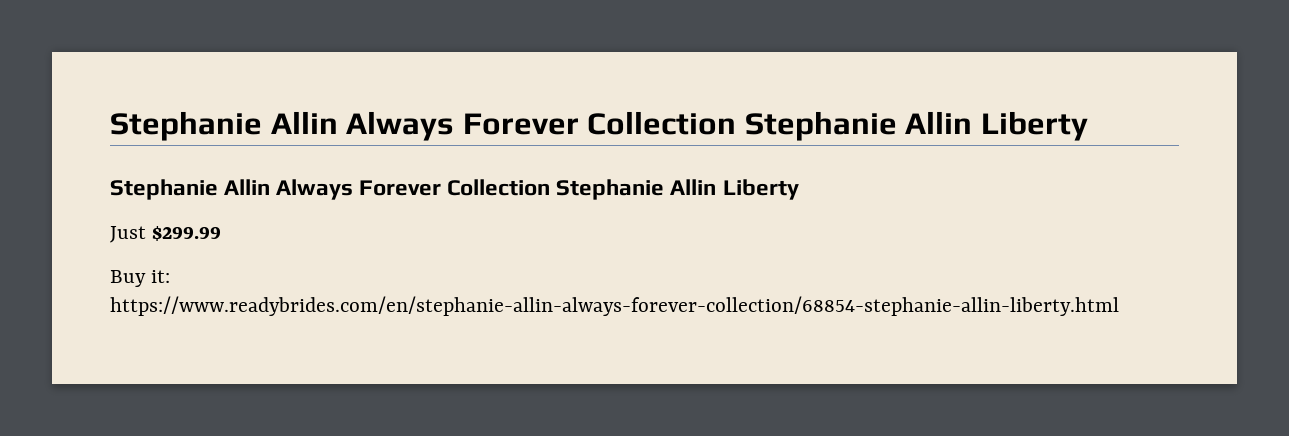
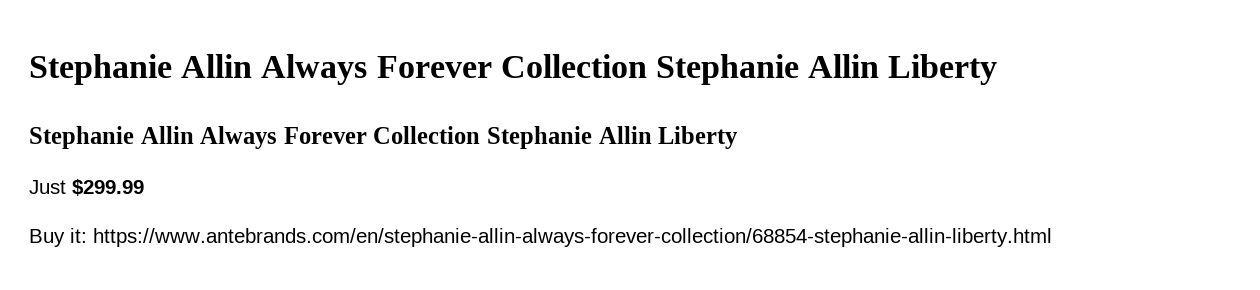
- Buy it: https://www.readybrides.com/en/stephanie-allin-always-forever-collection/68854-stephanie-allin-liberty.html
+ Buy it: https://www.antebrands.com/en/stephanie-allin-always-forever-collection/68854-stephanie-allin-liberty.html

